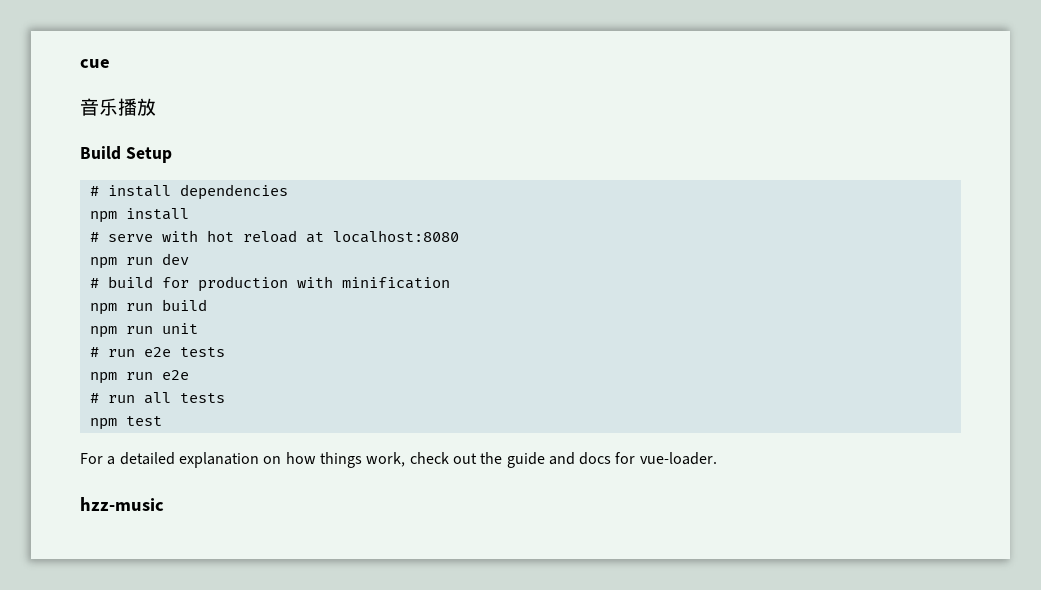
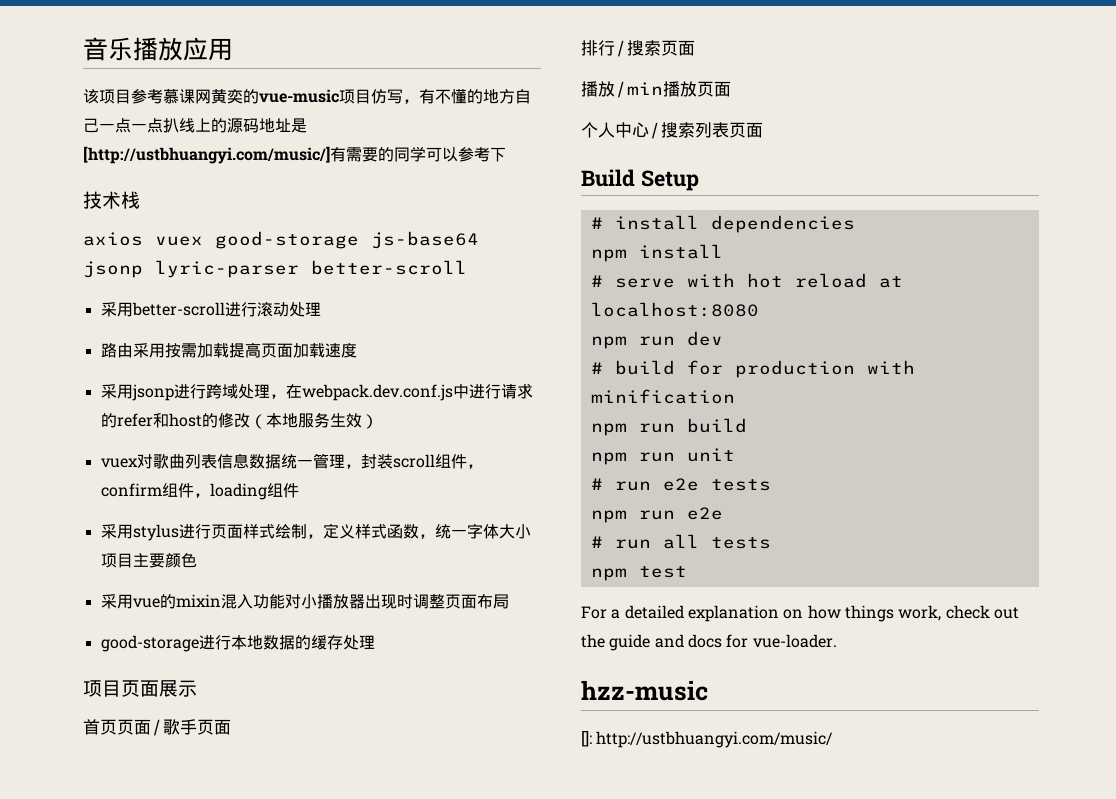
- cue
- 音乐播放
+ 音乐播放应用
+ 该项目参考慕课网黄奕的vue-music项目仿写，有不懂的地方自己一点一点扒线上的源码地址是[http://ustbhuangyi.com/music/]有需要的同学可以参考下
+ 技术栈
+ axios vuex good-storage js-base64 jsonp lyric-parser better-scroll
+ 采用better-scroll进行滚动处理
+ 路由采用按需加载提高页面加载速度
+ 采用jsonp进行跨域处理，在webpack.dev.conf.js中进行请求的refer和host的修改（本地服务生效）
+ vuex对歌曲列表信息数据统一管理，封装scroll组件，confirm组件，loading组件
+ 采用stylus进行页面样式绘制，定义样式函数，统一字体大小项目主要颜色
+ 采用vue的mixin混入功能对小播放器出现时调整页面布局
+ good-storage进行本地数据的缓存处理
+ 项目页面展示
+ 首页页面/歌手页面
+ 排行/搜索页面
+ 播放/min播放页面
+ 个人中心/搜索列表页面
+ []: http://ustbhuangyi.com/music/

